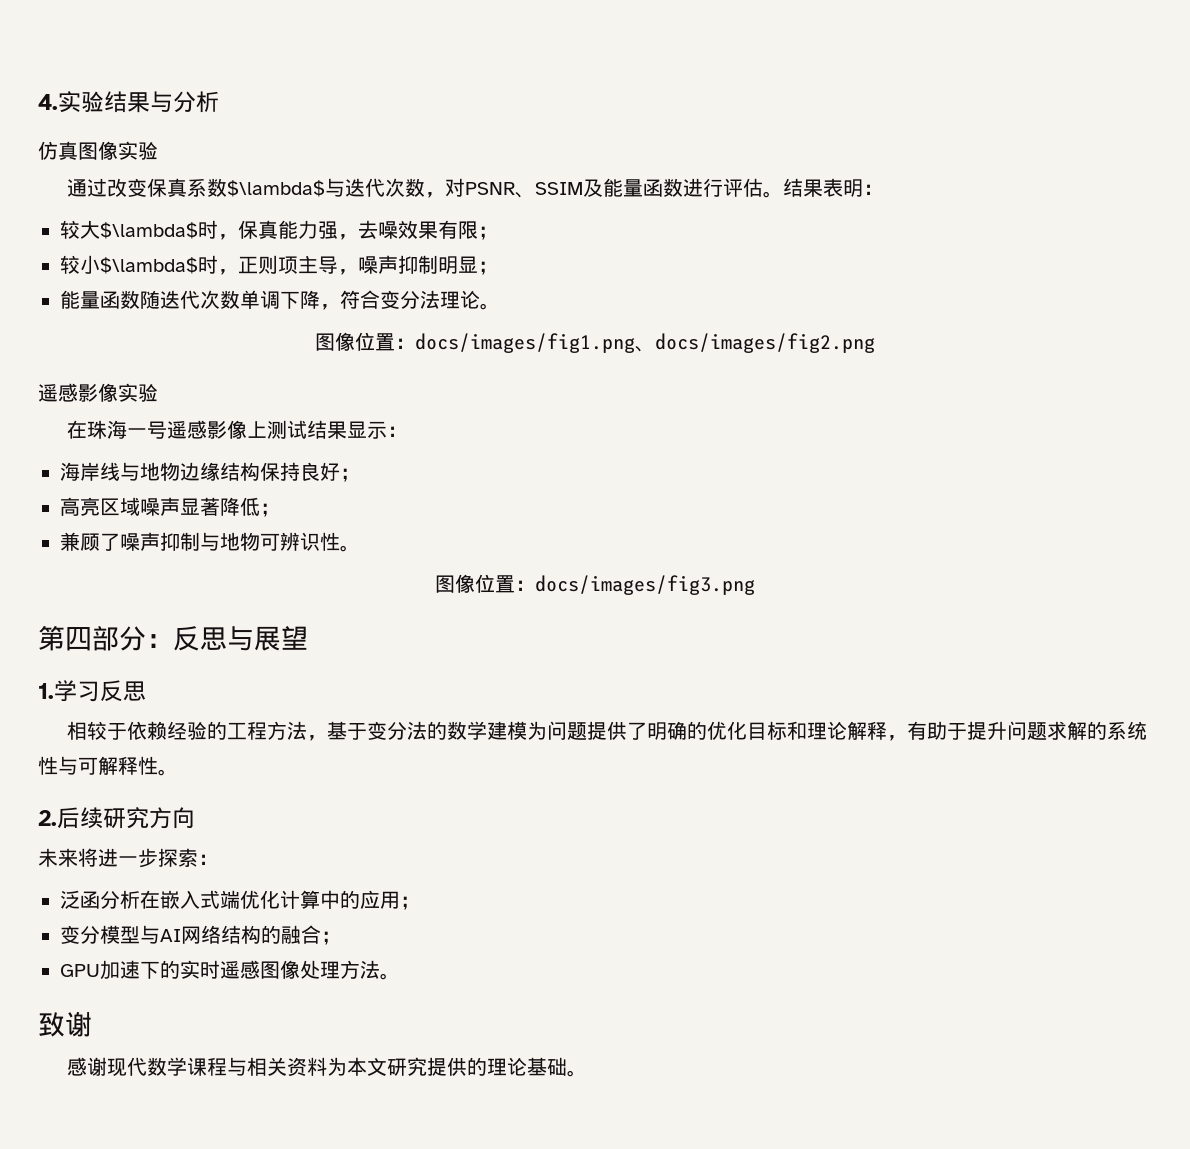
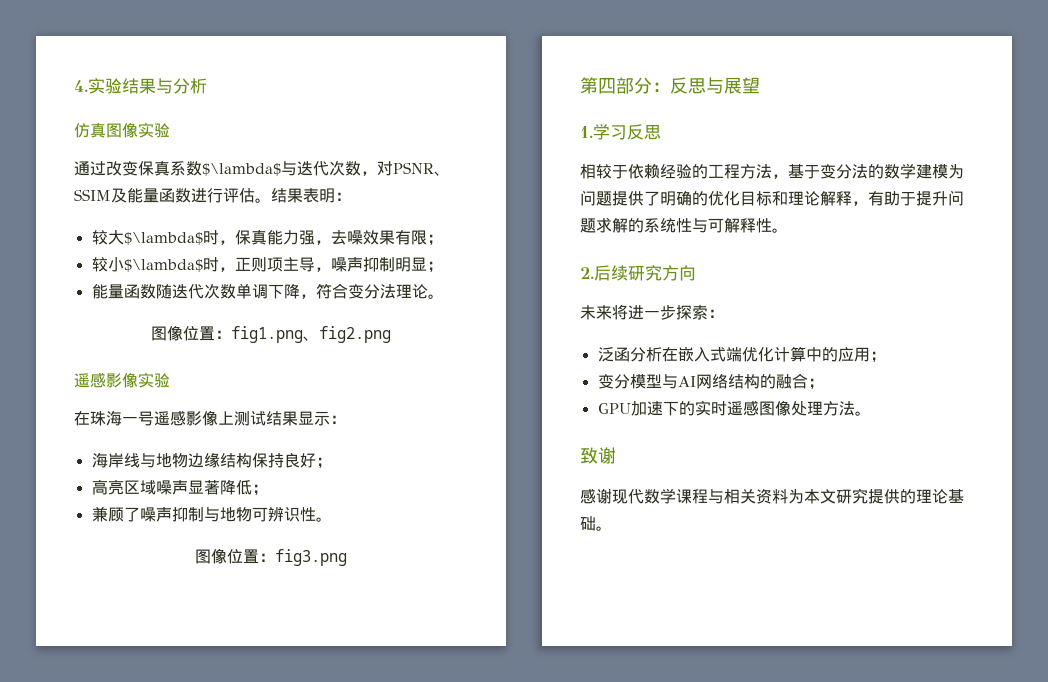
- 图像位置：docs/images/fig1.png、docs/images/fig2.png
+ 图像位置：fig1.png、fig2.png
- 图像位置：docs/images/fig3.png
+ 图像位置：fig3.png

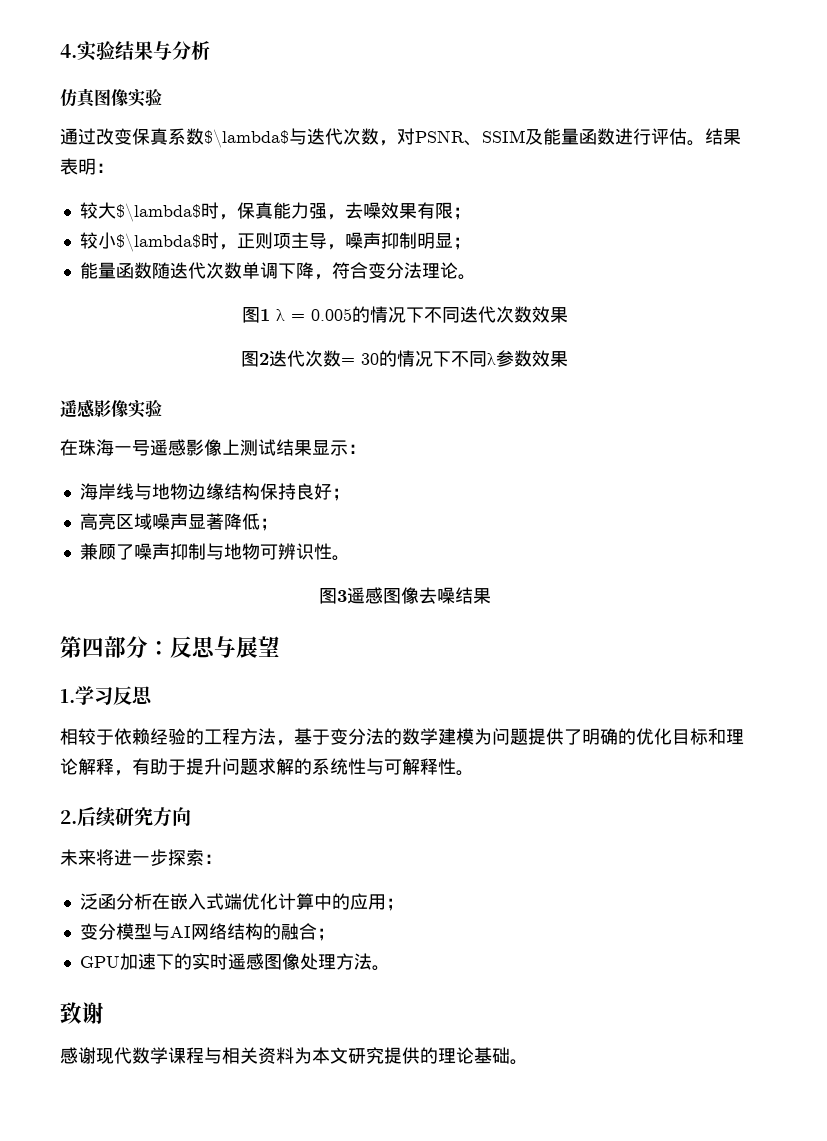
- 图像位置：fig1.png、fig2.png
+ 图1 λ = 0.005的情况下不同迭代次数效果
+ 图2迭代次数= 30的情况下不同λ参数效果
- 图像位置：fig3.png
+ 图3遥感图像去噪结果

